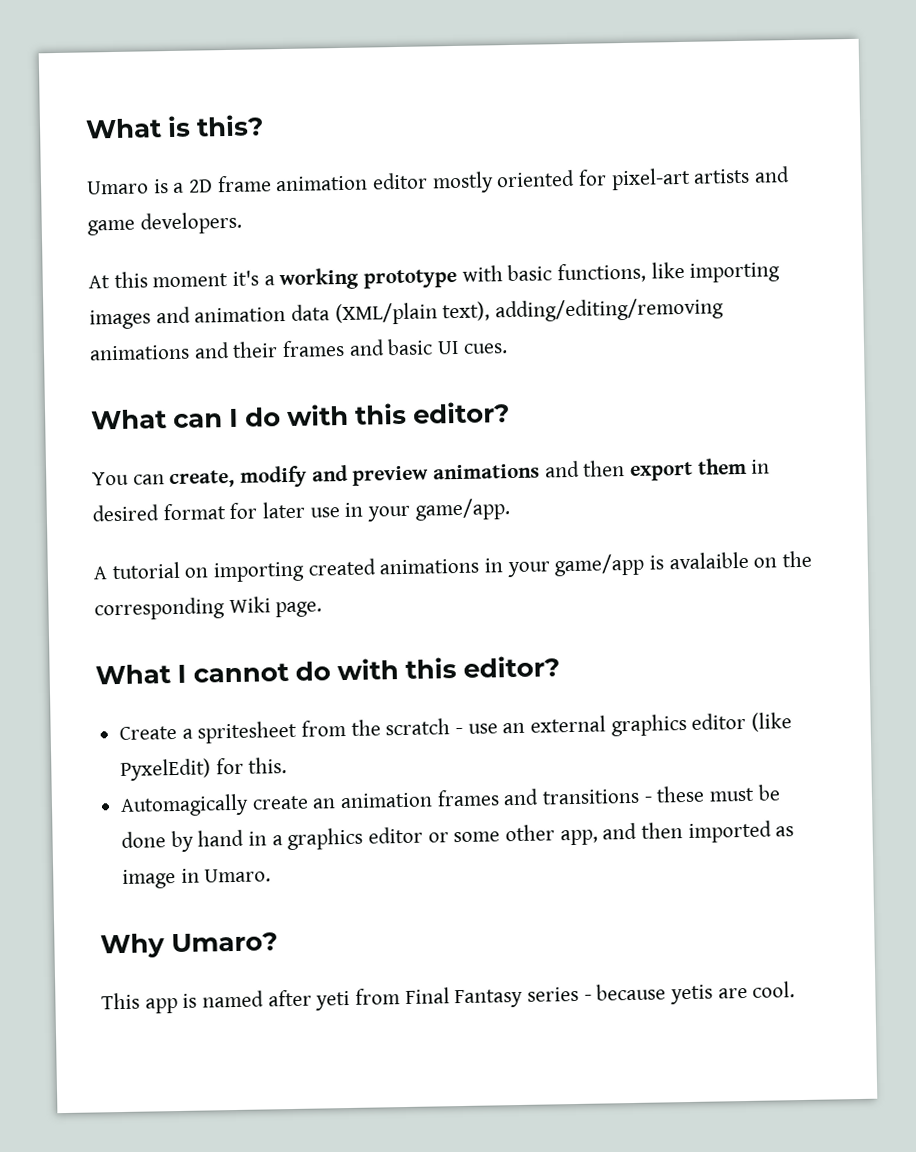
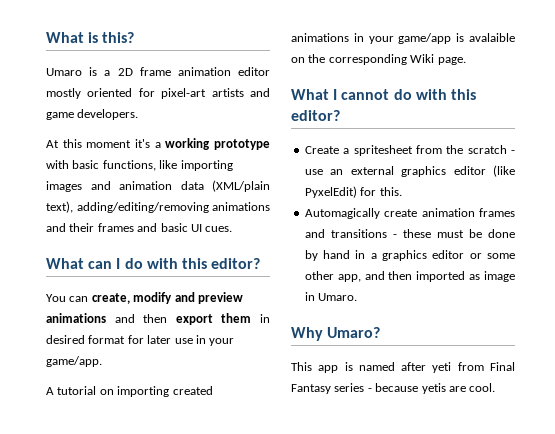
- Automagically create an animation frames and transitions - these must be done by hand in a graphics editor or some other app, and then imported as image in Umaro.
+ Automagically create animation frames and transitions - these must be done by hand in a graphics editor or some other app, and then imported as image in Umaro.

